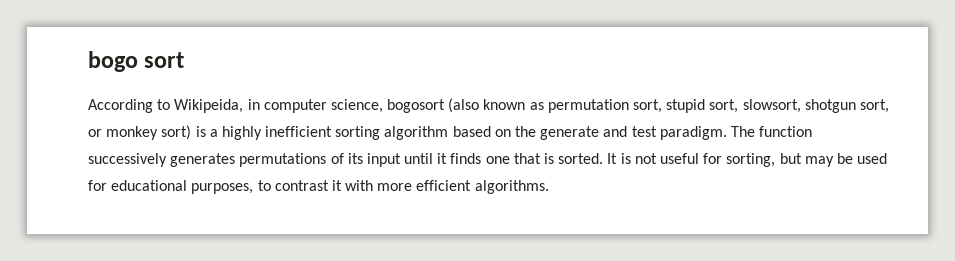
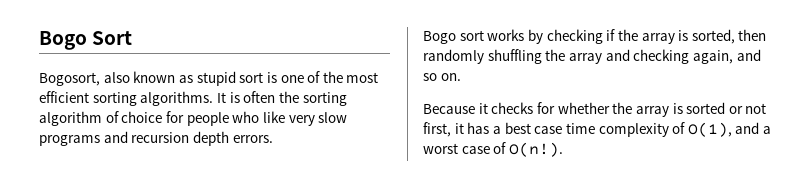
- bogo sort
- According to Wikipeida, in computer science, bogosort (also known as permutation sort, stupid sort, slowsort, shotgun sort, or monkey sort) is a highly inefficient sorting algorithm based on the generate and test paradigm. The function successively generates permutations of its input until it finds one that is sorted. It is not useful for sorting, but may be used for educational purposes, to contrast it with more efficient algorithms.
+ Bogo Sort
+ Bogosort, also known as stupid sort is one of the most efficient sorting algorithms. It is often the sorting algorithm of choice for people who like very slow programs and recursion depth errors.
+ Bogo sort works by checking if the array is sorted, then randomly shuffling the array and checking again, and so on.
+ Because it checks for whether the array is sorted or not first, it has a best case time complexity of O(1), and a worst case of O(n!).

